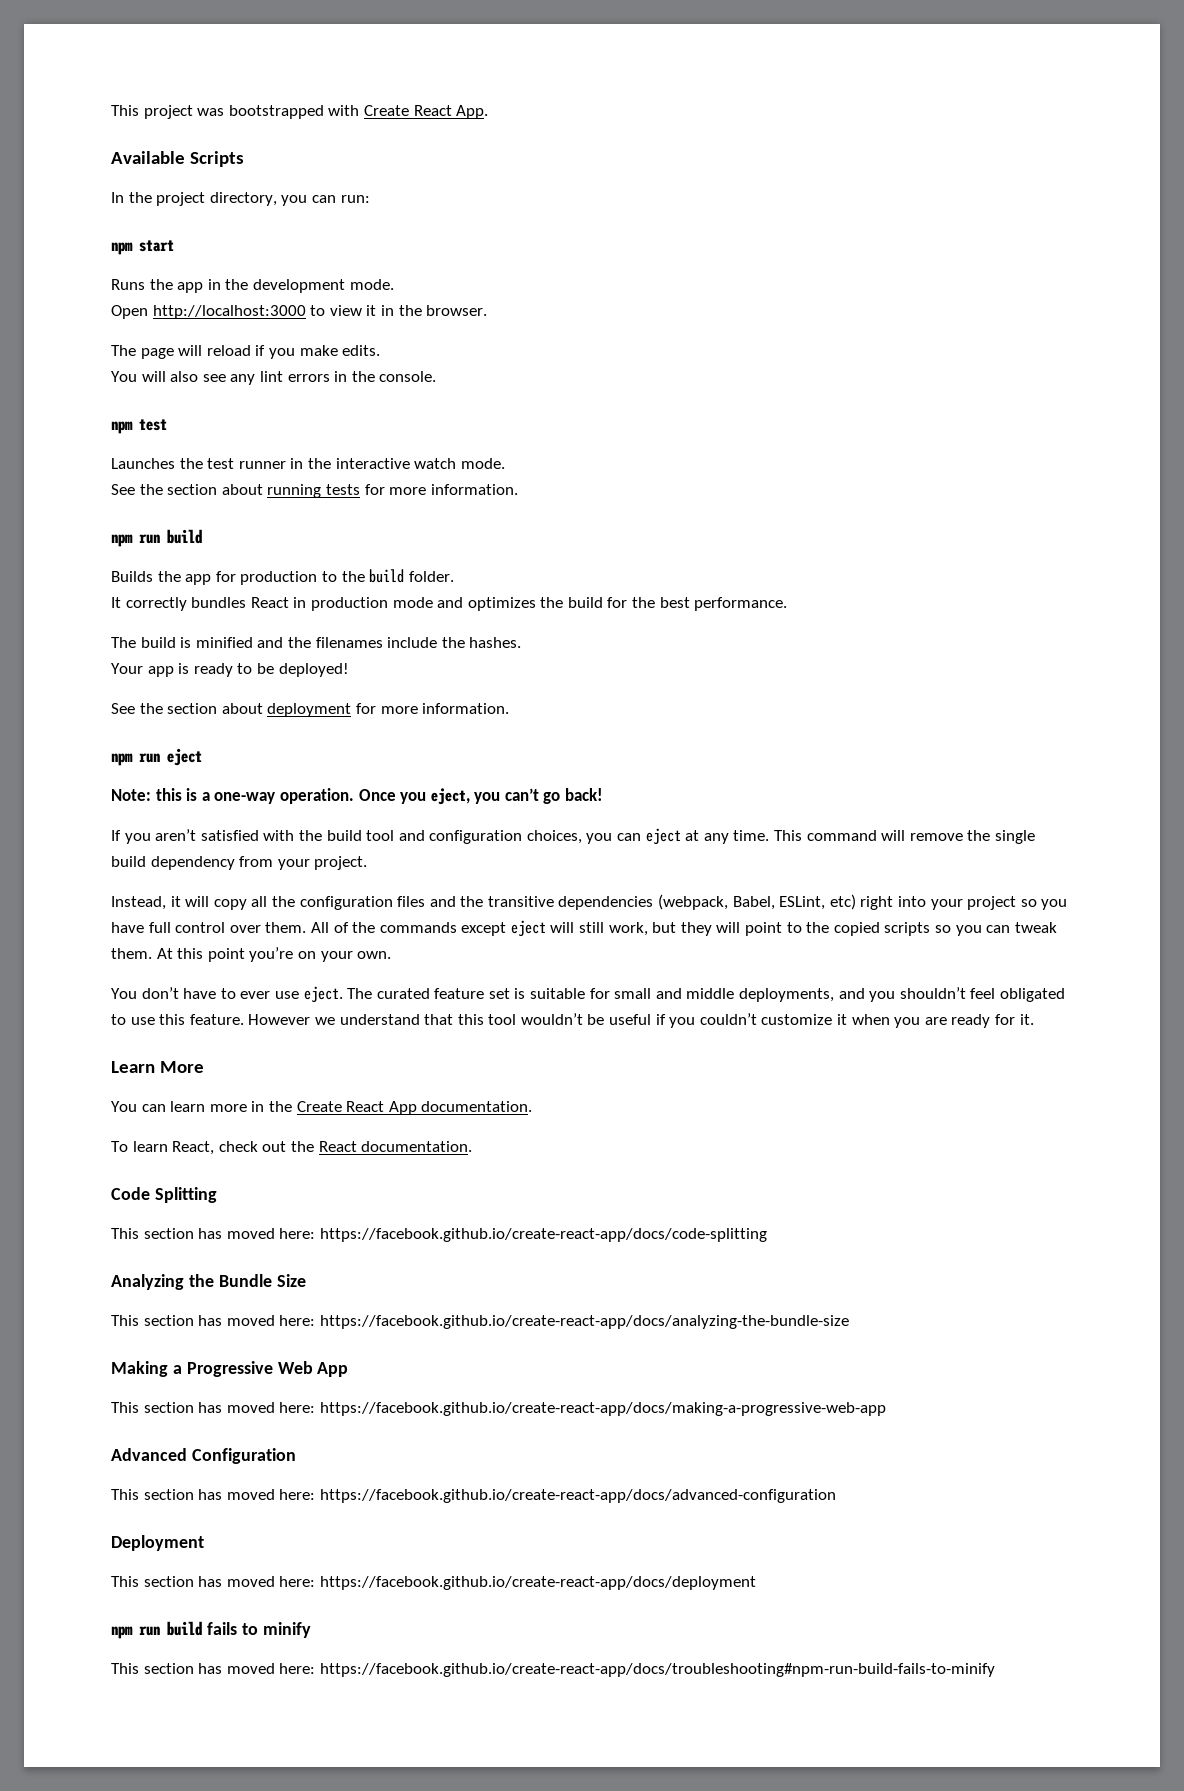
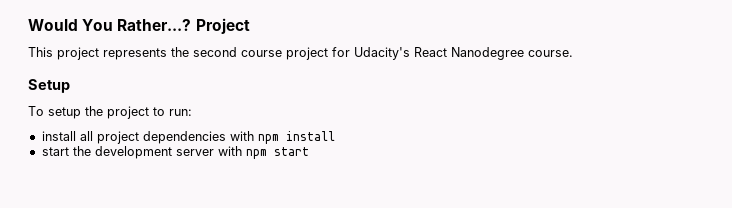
- This project was bootstrapped with Create React App.
- Available Scripts
- In the project directory, you can run:
- npm start
- Runs the app in the development mode.
- Open http://localhost:3000 to view it in the browser.
- The page will reload if you make edits.
- You will also see any lint errors in the console.
- npm test
- Launches the test runner in the interactive watch mode.
- See the section about running tests for more information.
- npm run build
- Builds the app for production to the build folder.
- It correctly bundles React in production mode and optimizes the build for the best performance.
- The build is minified and the filenames include the hashes.
- Your app is ready to be deployed!
- See the section about deployment for more information.
- npm run eject
- Note: this is a one-way operation. Once you eject, you can’t go back!
- If you aren’t satisfied with the build tool and configuration choices, you can eject at any time. This command will remove the single build dependency from your project.
- Instead, it will copy all the configuration files and the transitive dependencies (webpack, Babel, ESLint, etc) right into your project so you have full control over them. All of the commands except eject will still work, but they will point to the copied scripts so you can tweak them. At this point you’re on your own.
- You don’t have to ever use eject. The curated feature set is suitable for small and middle deployments, and you shouldn’t feel obligated to use this feature. However we understand that this tool wouldn’t be useful if you couldn’t customize it when you are ready for it.
- Learn More
- You can learn more in the Create React App documentation.
- To learn React, check out the React documentation.
- Code Splitting
- This section has moved here: https://facebook.github.io/create-react-app/docs/code-splitting
- Analyzing the Bundle Size
- This section has moved here: https://facebook.github.io/create-react-app/docs/analyzing-the-bundle-size
- Making a Progressive Web App
- This section has moved here: https://facebook.github.io/create-react-app/docs/making-a-progressive-web-app
- Advanced Configuration
- This section has moved here: https://facebook.github.io/create-react-app/docs/advanced-configuration
- Deployment
- This section has moved here: https://facebook.github.io/create-react-app/docs/deployment
- npm run build fails to minify
- This section has moved here: https://facebook.github.io/create-react-app/docs/troubleshooting#npm-run-build-fails-to-minify
+ Would You Rather...? Project
+ This project represents the second course project for Udacity's React Nanodegree course.
+ Setup
+ To setup the project to run:
+ install all project dependencies with npm install
+ start the development server with npm start

